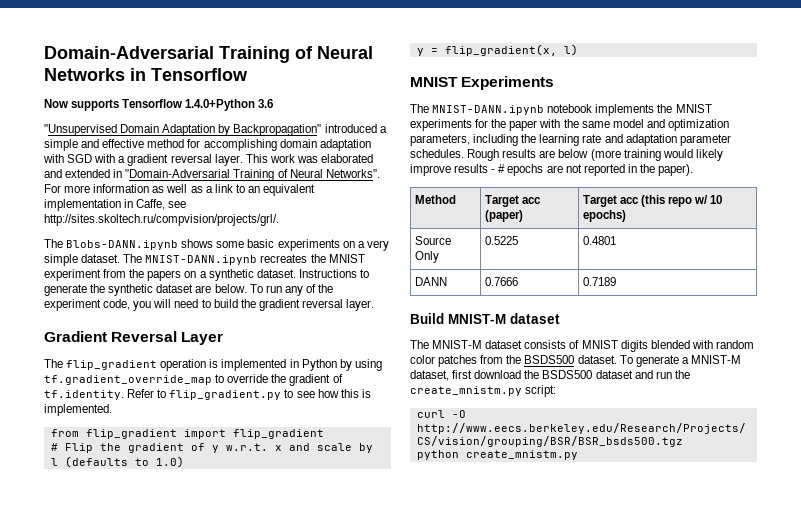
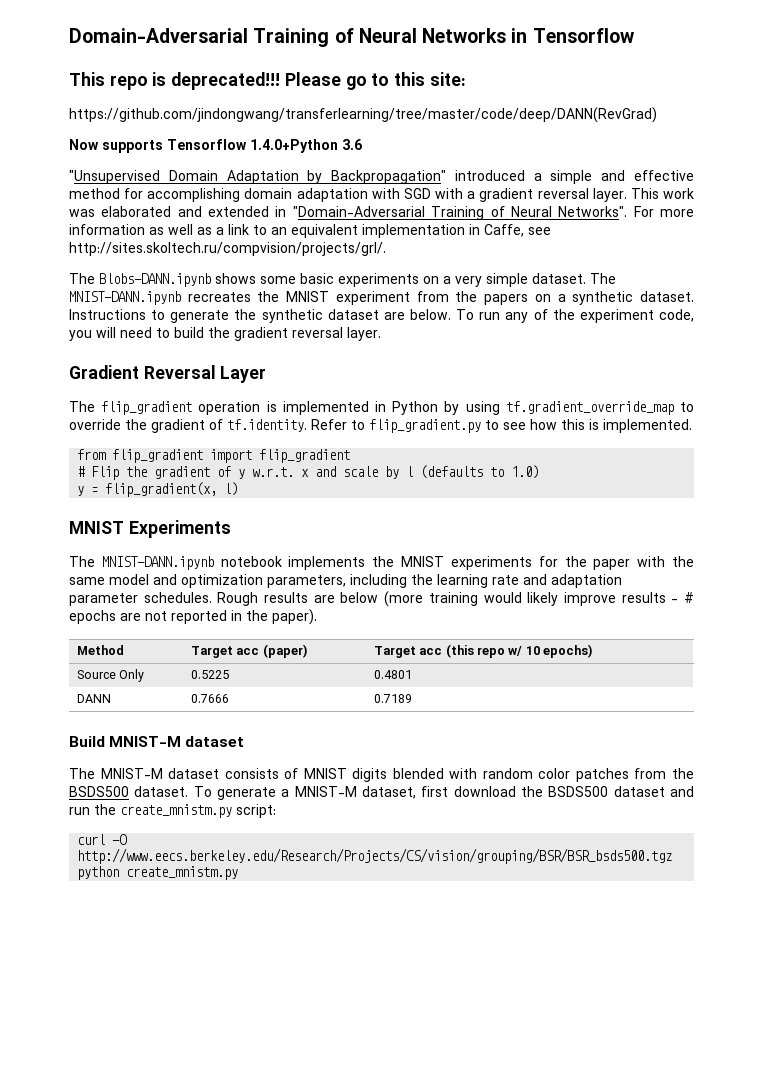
+ This repo is deprecated!!! Please go to this site:
+ https://github.com/jindongwang/transferlearning/tree/master/code/deep/DANN(RevGrad)

